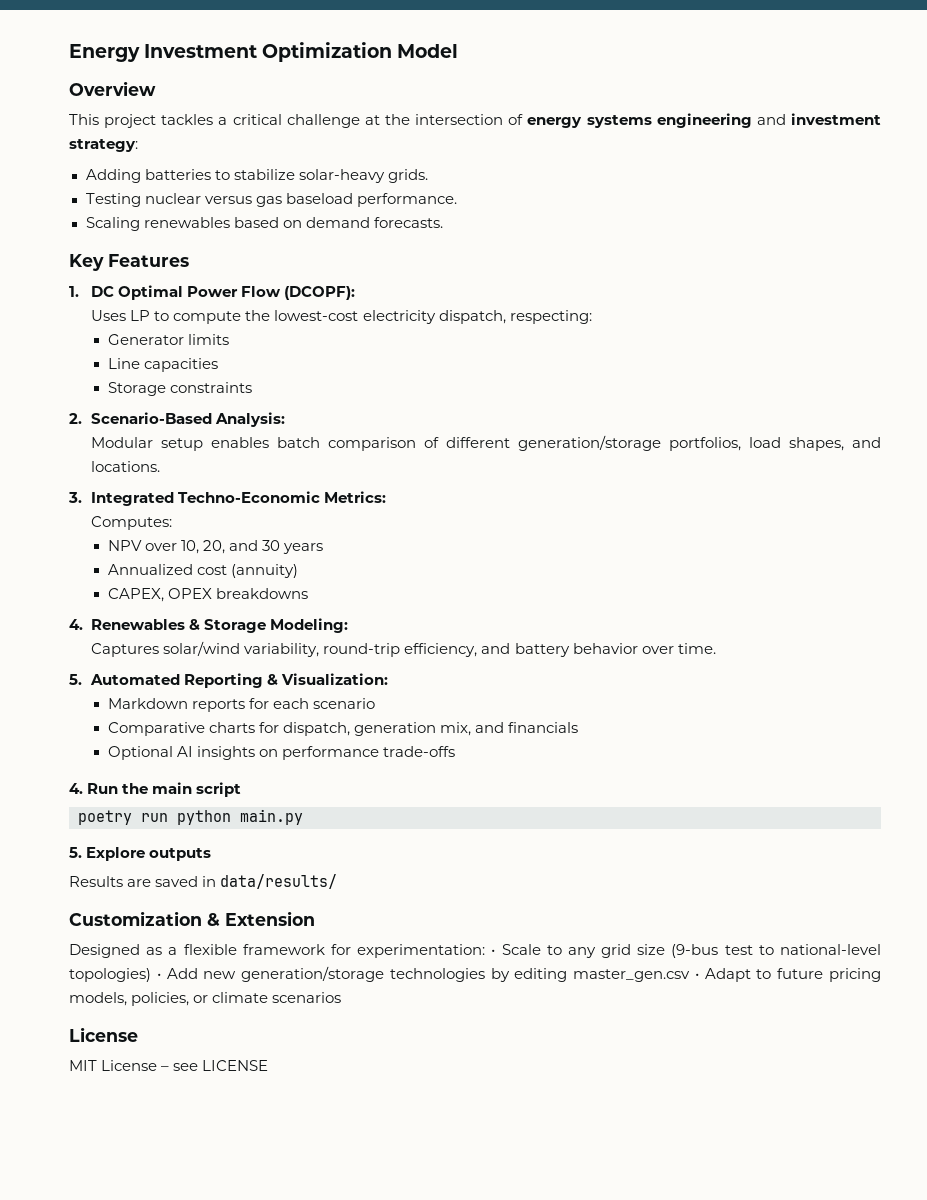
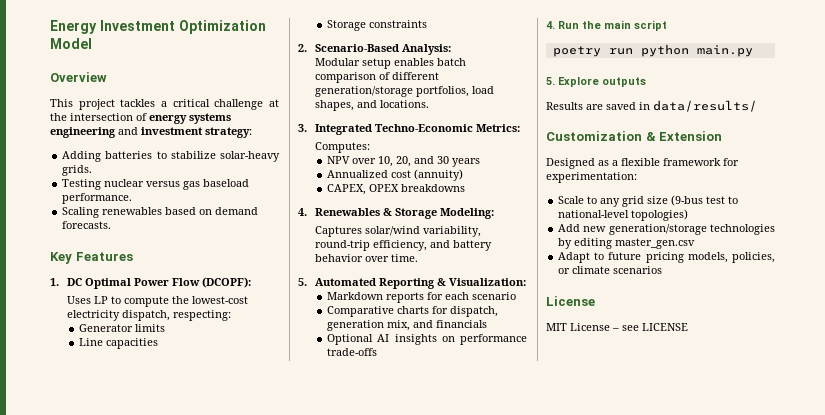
- Designed as a flexible framework for experimentation: • Scale to any grid size (9-bus test to national-level topologies) • Add new generation/storage technologies by editing master_gen.csv • Adapt to future pricing models, policies, or climate scenarios
+ Designed as a flexible framework for experimentation:
+ Scale to any grid size (9-bus test to national-level topologies)
+ Add new generation/storage technologies by editing master_gen.csv
+ Adapt to future pricing models, policies, or climate scenarios

